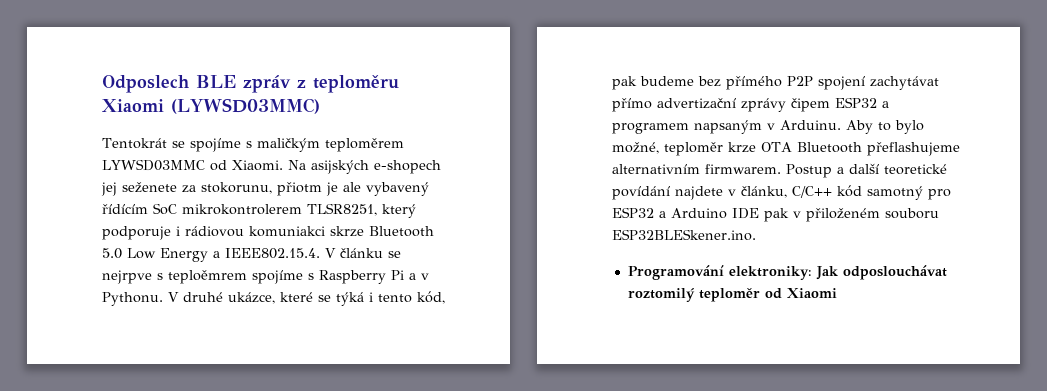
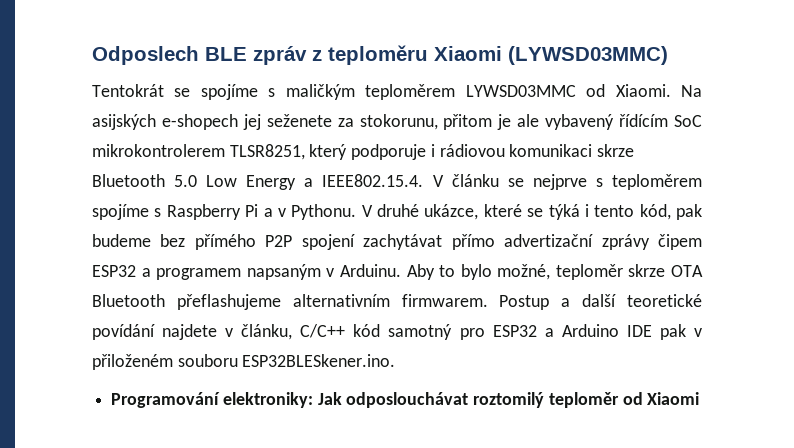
- Na asijských e-shopech jej seženete za stokorunu, přiotm je ale vybavený řídícím SoC mikrokontrolerem TLSR8251, který podporuje i rádiovou komuniakci skrze Bluetooth 5.0 Low Energy a IEEE802.15.4. V článku se nejrpve s teploěmrem spojíme s Raspberry Pi a v Pythonu.
+ Na asijských e-shopech jej seženete za stokorunu, přitom je ale vybavený řídícím SoC mikrokontrolerem TLSR8251, který podporuje i rádiovou komunikaci skrze Bluetooth 5.0 Low Energy a IEEE802.15.4. V článku se nejprve s teploměrem spojíme s Raspberry Pi a v Pythonu.
- Aby to bylo možné, teploměr krze OTA Bluetooth přeflashujeme alternativním firmwarem.
+ Aby to bylo možné, teploměr skrze OTA Bluetooth přeflashujeme alternativním firmwarem.

